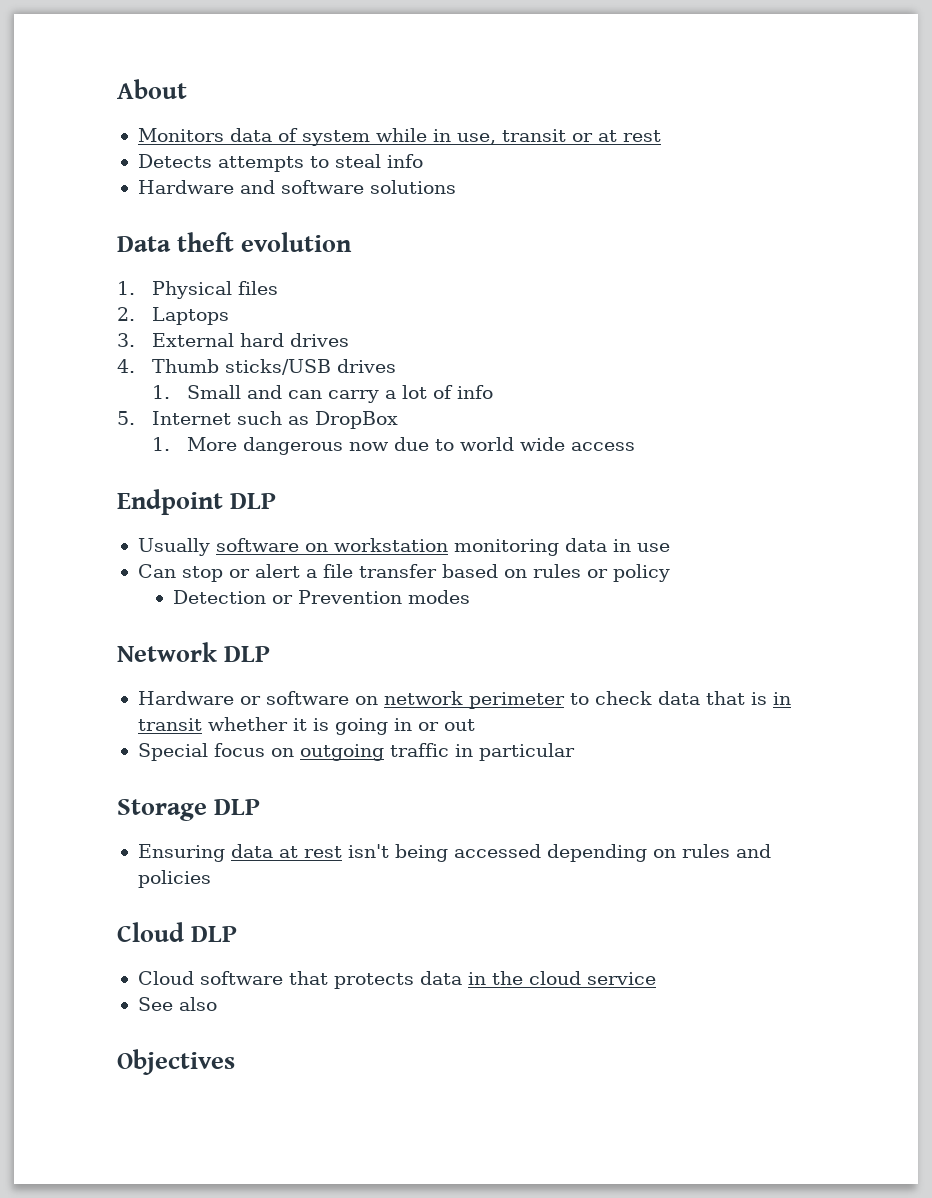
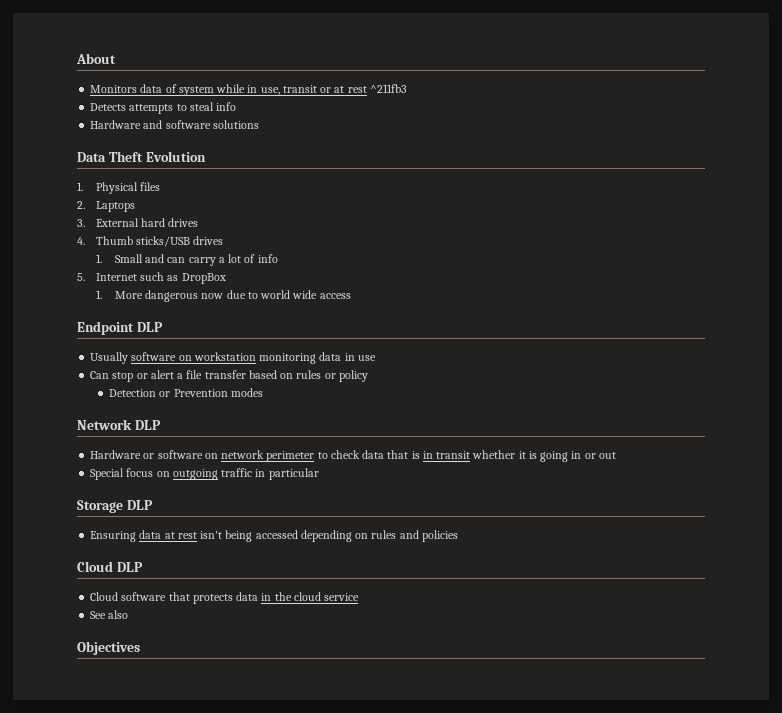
- Monitors data of system while in use, transit or at rest
+ Monitors data of system while in use, transit or at rest ^211fb3
- Data theft evolution
+ Data Theft Evolution

